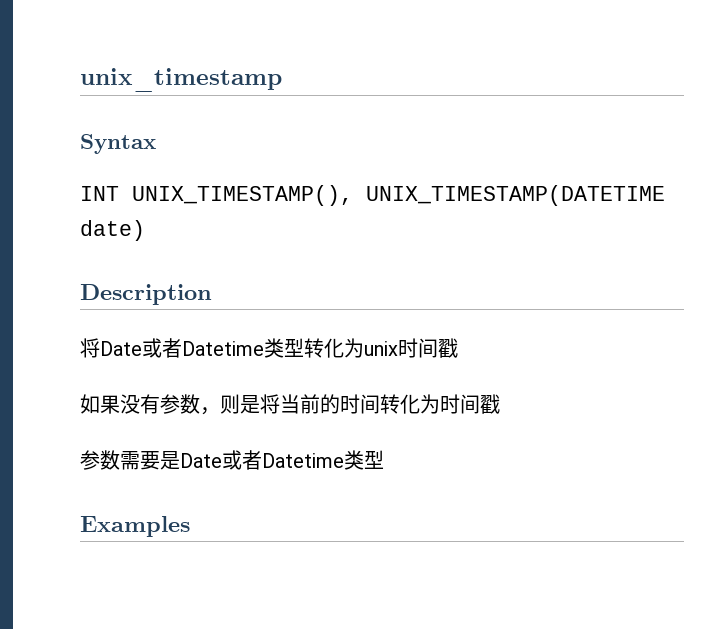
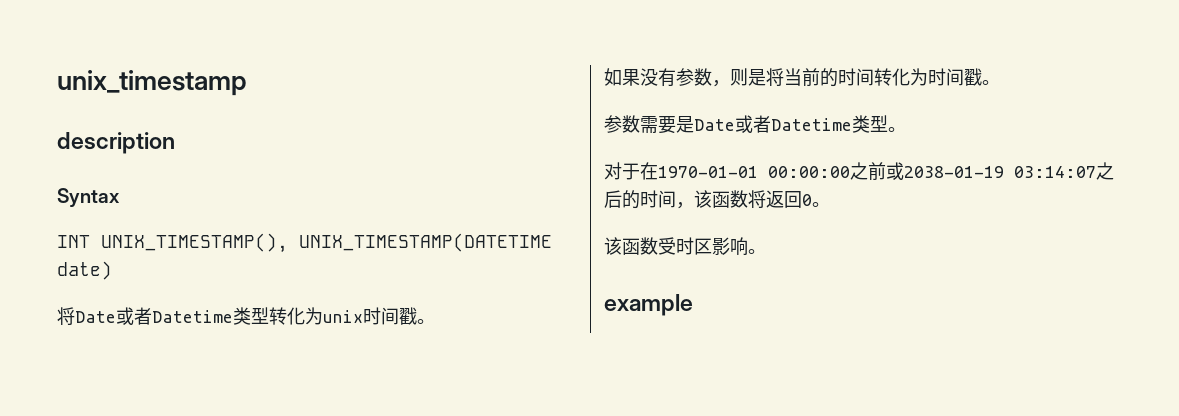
+ description
- Description
- 将Date或者Datetime类型转化为unix时间戳
+ 将Date或者Datetime类型转化为unix时间戳。
- 如果没有参数，则是将当前的时间转化为时间戳
+ 如果没有参数，则是将当前的时间转化为时间戳。
- 参数需要是Date或者Datetime类型
- Examples
+ 参数需要是Date或者Datetime类型。
+ 对于在1970-01-01 00:00:00之前或2038-01-19 03:14:07之后的时间，该函数将返回0。
+ 该函数受时区影响。
+ example

